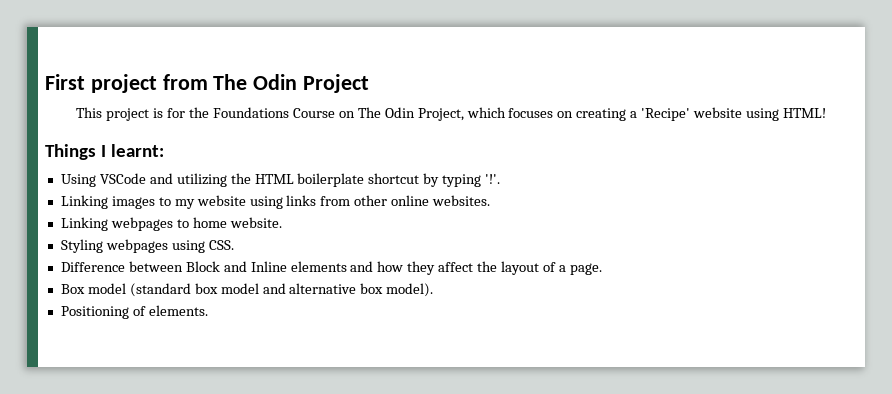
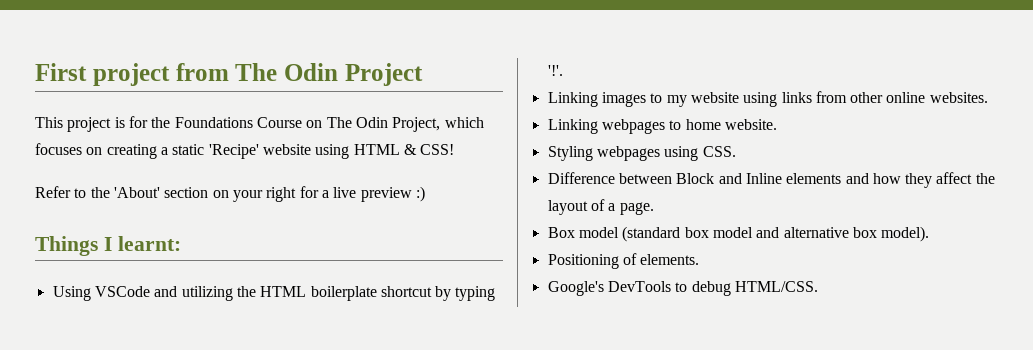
- This project is for the Foundations Course on The Odin Project, which focuses on creating a 'Recipe' website using HTML!
+ This project is for the Foundations Course on The Odin Project, which focuses on creating a static 'Recipe' website using HTML & CSS!
+ Refer to the 'About' section on your right for a live preview :)
+ Google's DevTools to debug HTML/CSS.

